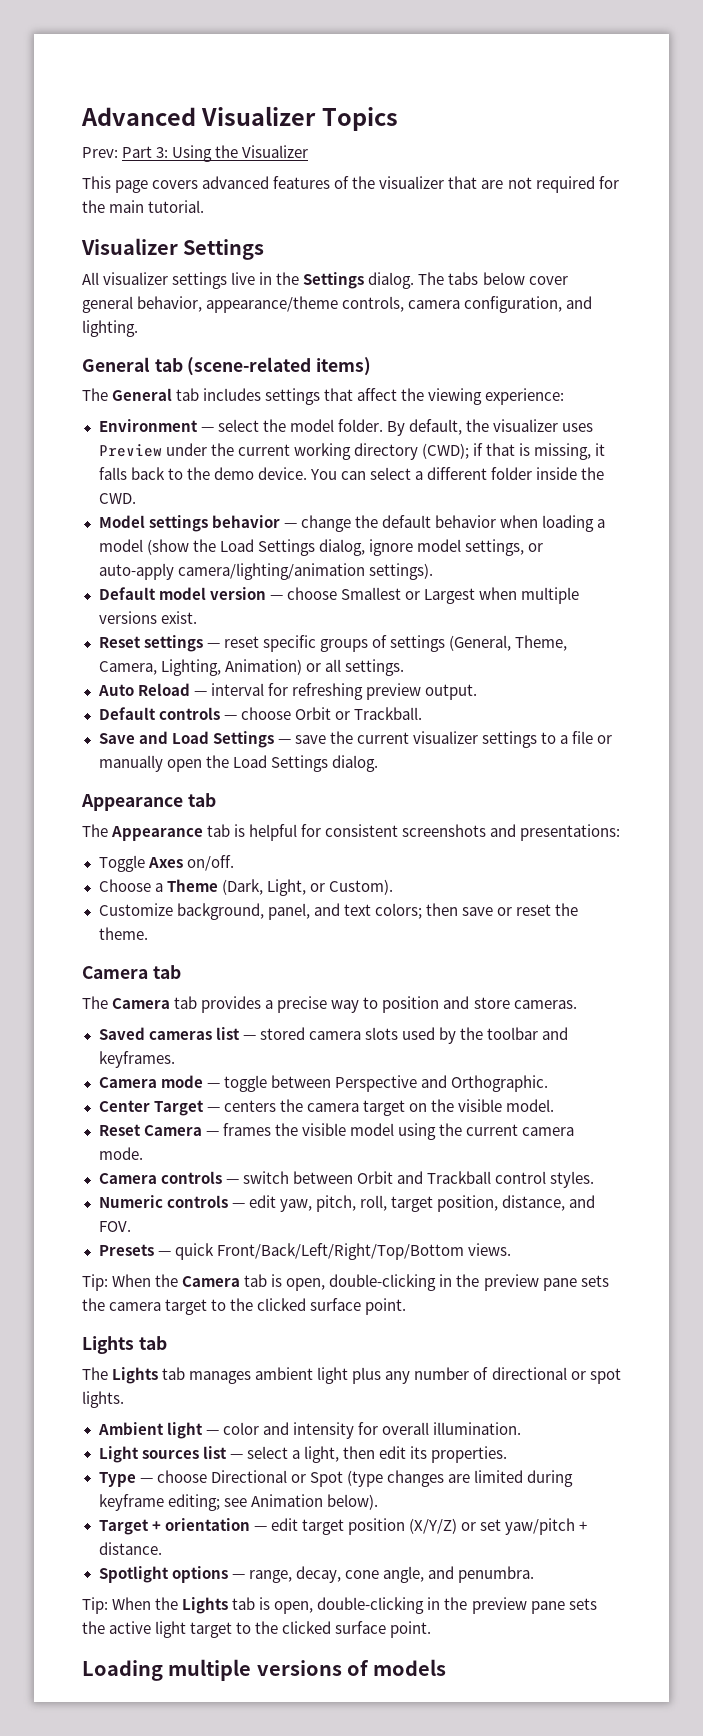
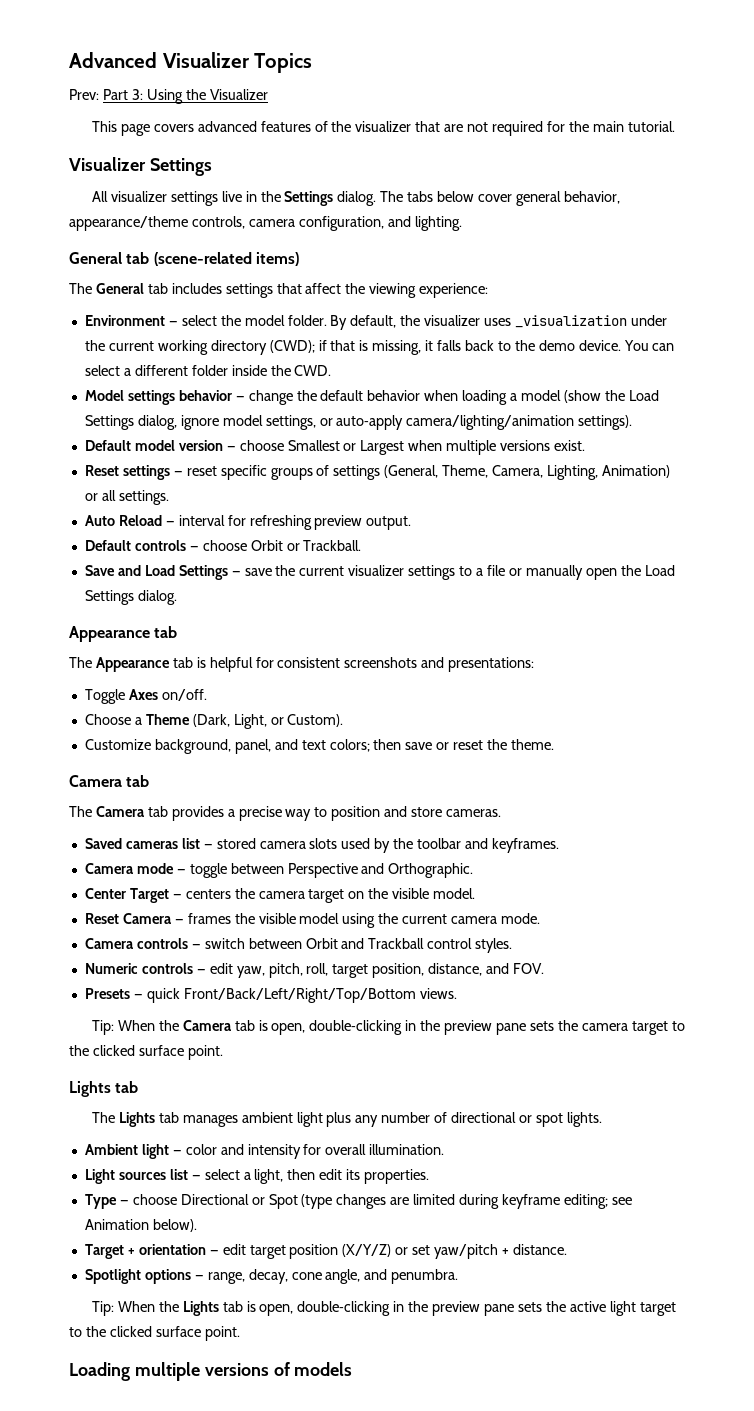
- By default, the visualizer uses Preview under the current working directory (CWD); if that is missing, it falls back to the demo device.
+ By default, the visualizer uses _visualization under the current working directory (CWD); if that is missing, it falls back to the demo device.

